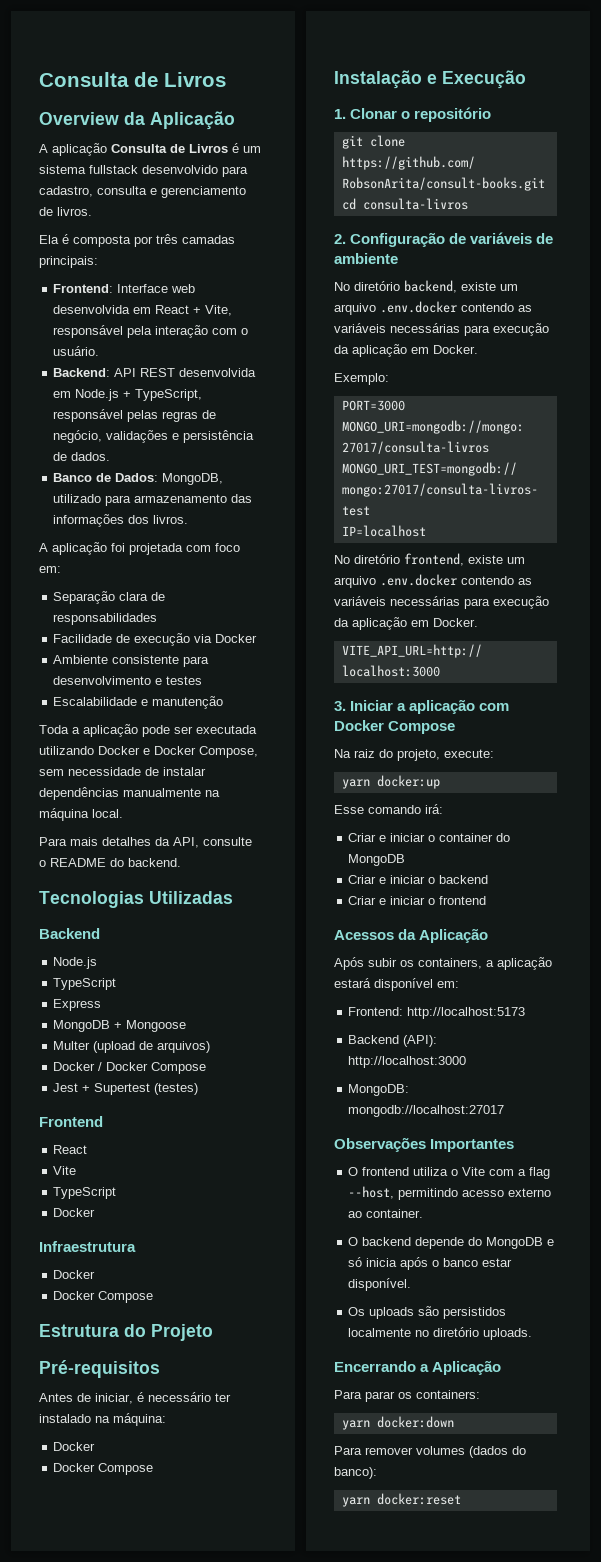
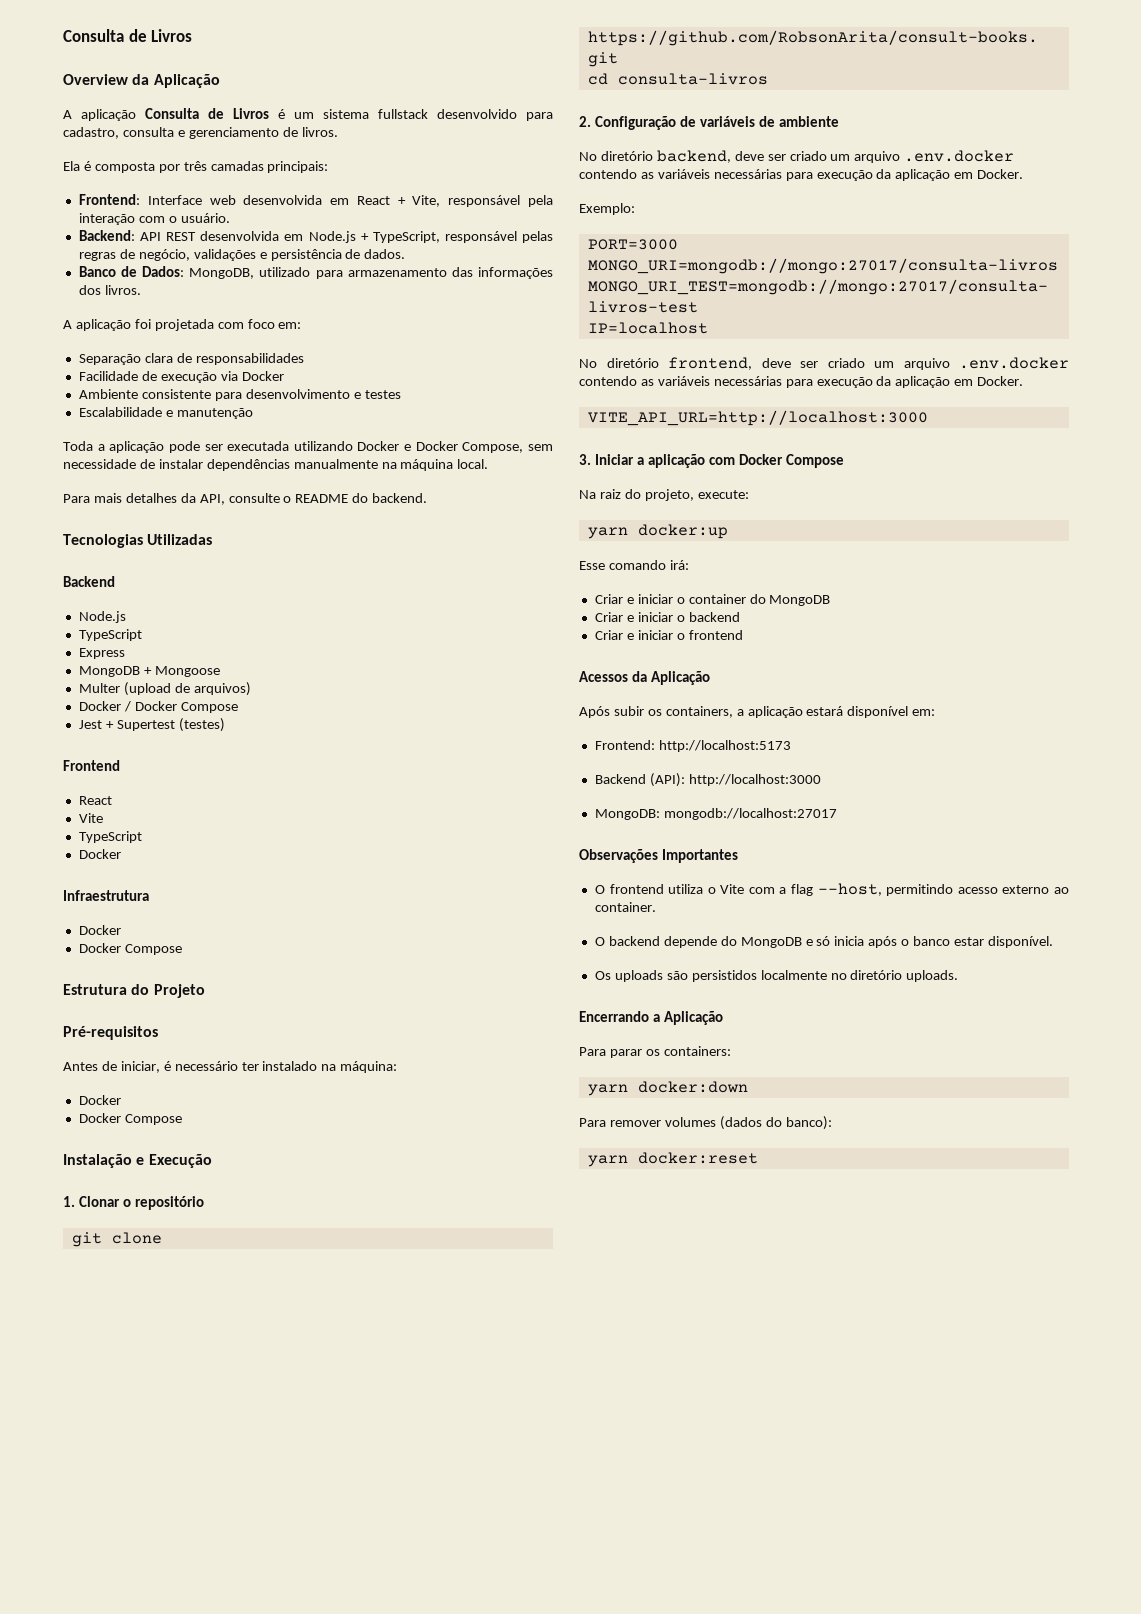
- No diretório backend, existe um arquivo .env.docker contendo as variáveis necessárias para execução da aplicação em Docker.
+ No diretório backend, deve ser criado um arquivo .env.docker contendo as variáveis necessárias para execução da aplicação em Docker.
- No diretório frontend, existe um arquivo .env.docker contendo as variáveis necessárias para execução da aplicação em Docker.
+ No diretório frontend, deve ser criado um arquivo .env.docker contendo as variáveis necessárias para execução da aplicação em Docker.

